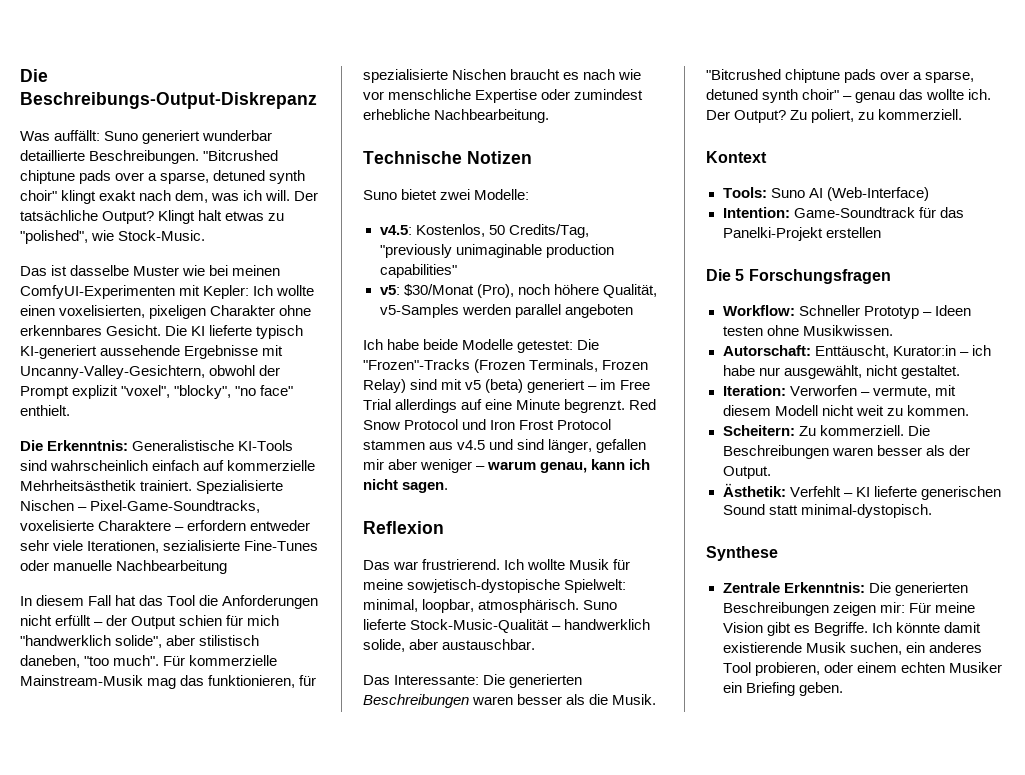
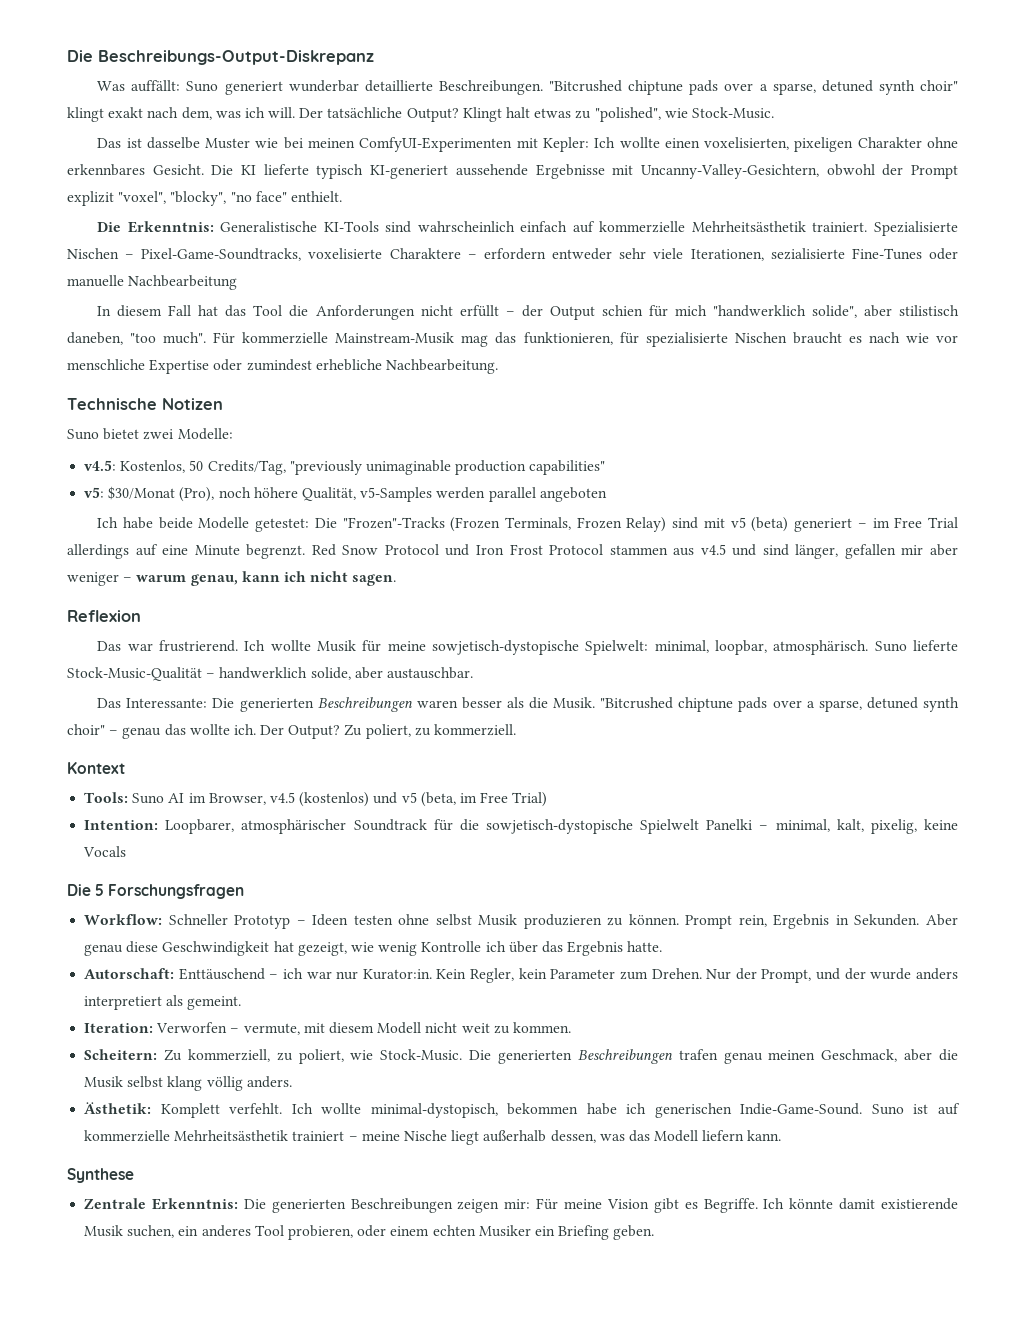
- Tools: Suno AI (Web-Interface)
- Intention: Game-Soundtrack für das Panelki-Projekt erstellen
+ Tools: Suno AI im Browser, v4.5 (kostenlos) und v5 (beta, im Free Trial)
+ Intention: Loopbarer, atmosphärischer Soundtrack für die sowjetisch-dystopische Spielwelt Panelki – minimal, kalt, pixelig, keine Vocals
- Workflow: Schneller Prototyp – Ideen testen ohne Musikwissen.
- Autorschaft: Enttäuscht, Kurator:in – ich habe nur ausgewählt, nicht gestaltet.
+ Workflow: Schneller Prototyp – Ideen testen ohne selbst Musik produzieren zu können. Prompt rein, Ergebnis in Sekunden. Aber genau diese Geschwindigkeit hat gezeigt, wie wenig Kontrolle ich über das Ergebnis hatte.
+ Autorschaft: Enttäuschend – ich war nur Kurator:in. Kein Regler, kein Parameter zum Drehen. Nur der Prompt, und der wurde anders interpretiert als gemeint.
- Scheitern: Zu kommerziell. Die Beschreibungen waren besser als der Output.
- Ästhetik: Verfehlt – KI lieferte generischen Sound statt minimal-dystopisch.
+ Scheitern: Zu kommerziell, zu poliert, wie Stock-Music. Die generierten Beschreibungen trafen genau meinen Geschmack, aber die Musik selbst klang völlig anders.
+ Ästhetik: Komplett verfehlt. Ich wollte minimal-dystopisch, bekommen habe ich generischen Indie-Game-Sound. Suno ist auf kommerzielle Mehrheitsästhetik trainiert – meine Nische liegt außerhalb dessen, was das Modell liefern kann.

